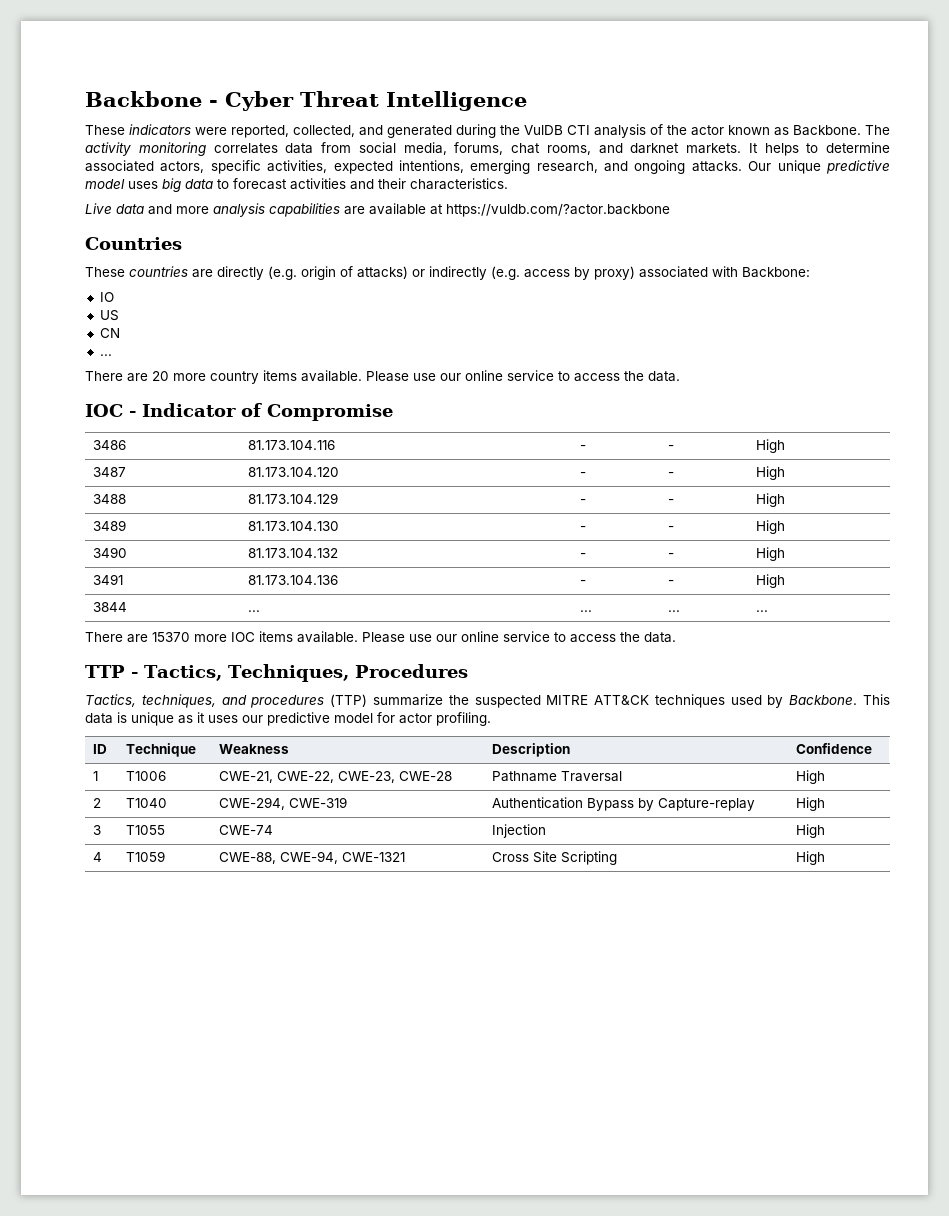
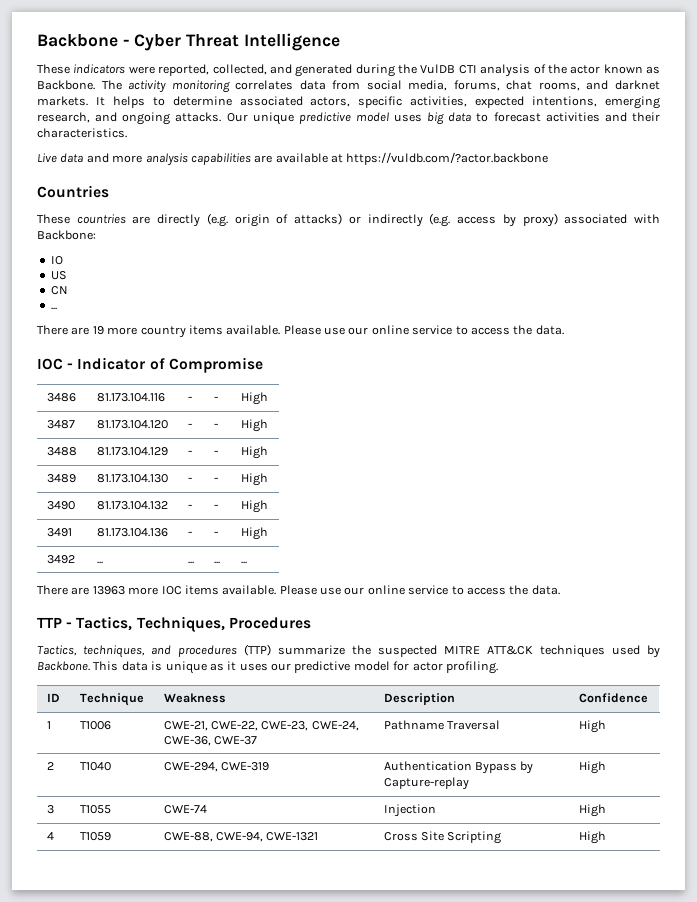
- There are 20 more country items available.
+ There are 19 more country items available.
- 3844 | ... | ... | ... | ...
+ 3492 | ... | ... | ... | ...
- There are 15370 more IOC items available.
+ There are 13963 more IOC items available.
- 1 | T1006 | CWE-21, CWE-22, CWE-23, CWE-28 | Pathname Traversal | High
+ 1 | T1006 | CWE-21, CWE-22, CWE-23, CWE-24, CWE-36, CWE-37 | Pathname Traversal | High

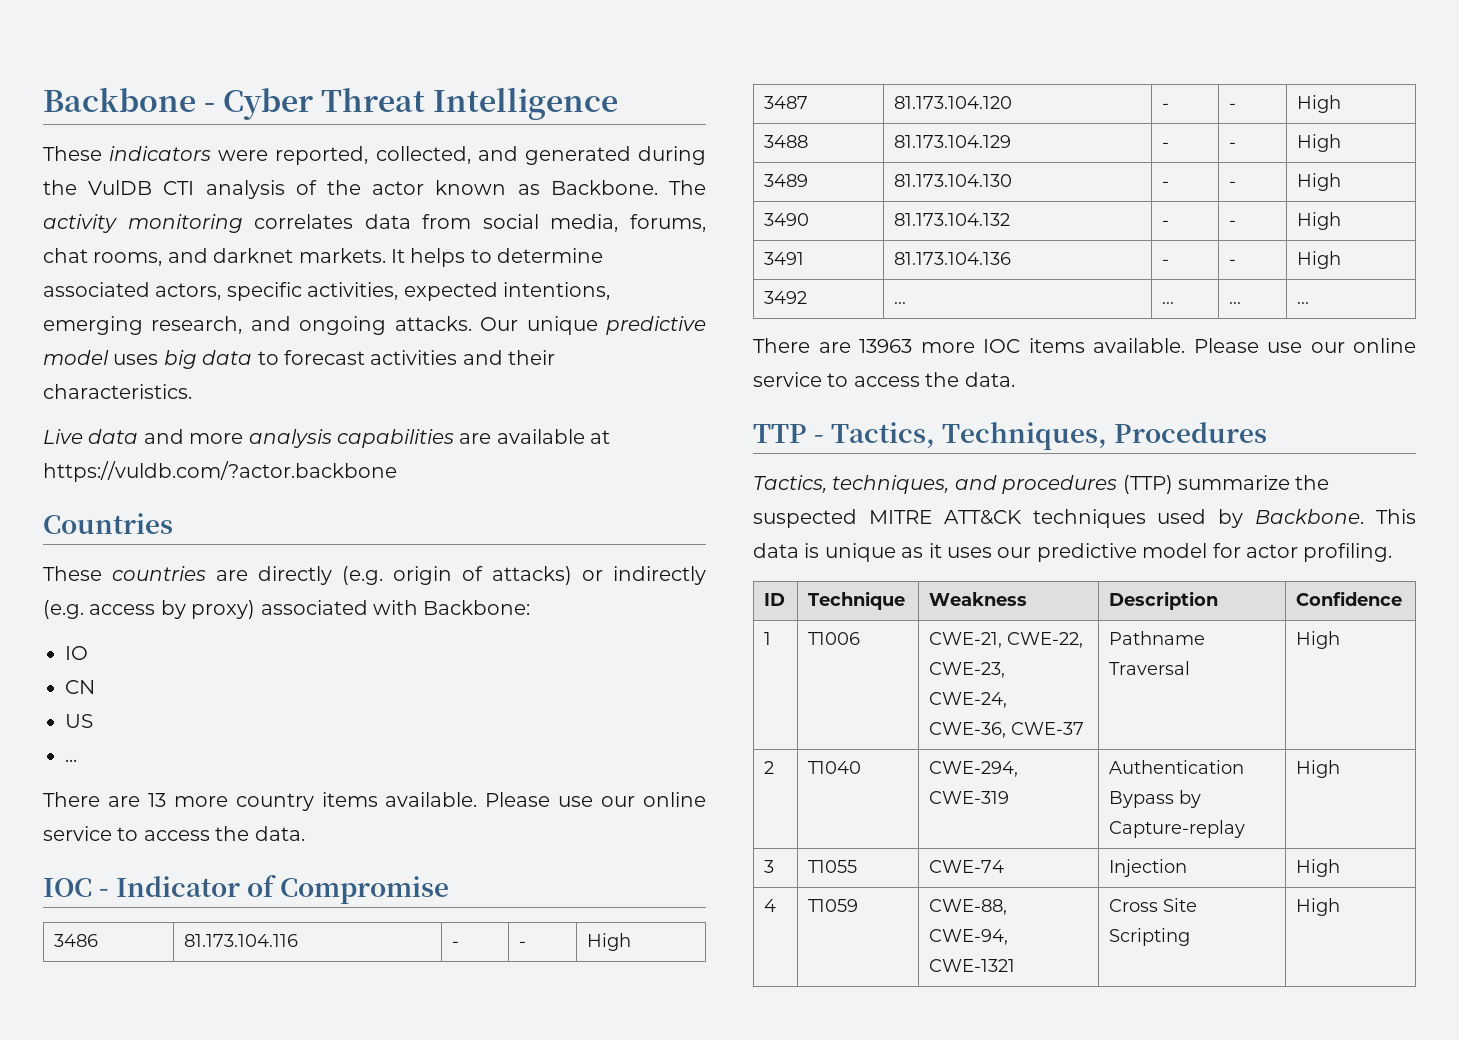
+ CN
  US
- CN
  ...
- There are 19 more country items available.
+ There are 13 more country items available.

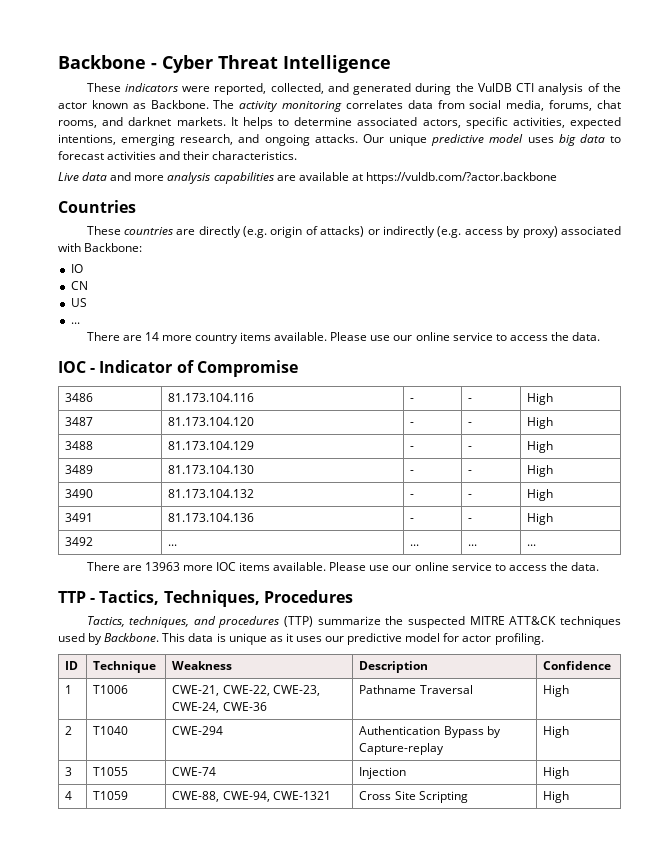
- There are 13 more country items available.
+ There are 14 more country items available.
- 1 | T1006 | CWE-21, CWE-22, CWE-23, CWE-24, CWE-36, CWE-37 | Pathname Traversal | High
+ 1 | T1006 | CWE-21, CWE-22, CWE-23, CWE-24, CWE-36 | Pathname Traversal | High
- 2 | T1040 | CWE-294, CWE-319 | Authentication Bypass by Capture-replay | High
+ 2 | T1040 | CWE-294 | Authentication Bypass by Capture-replay | High

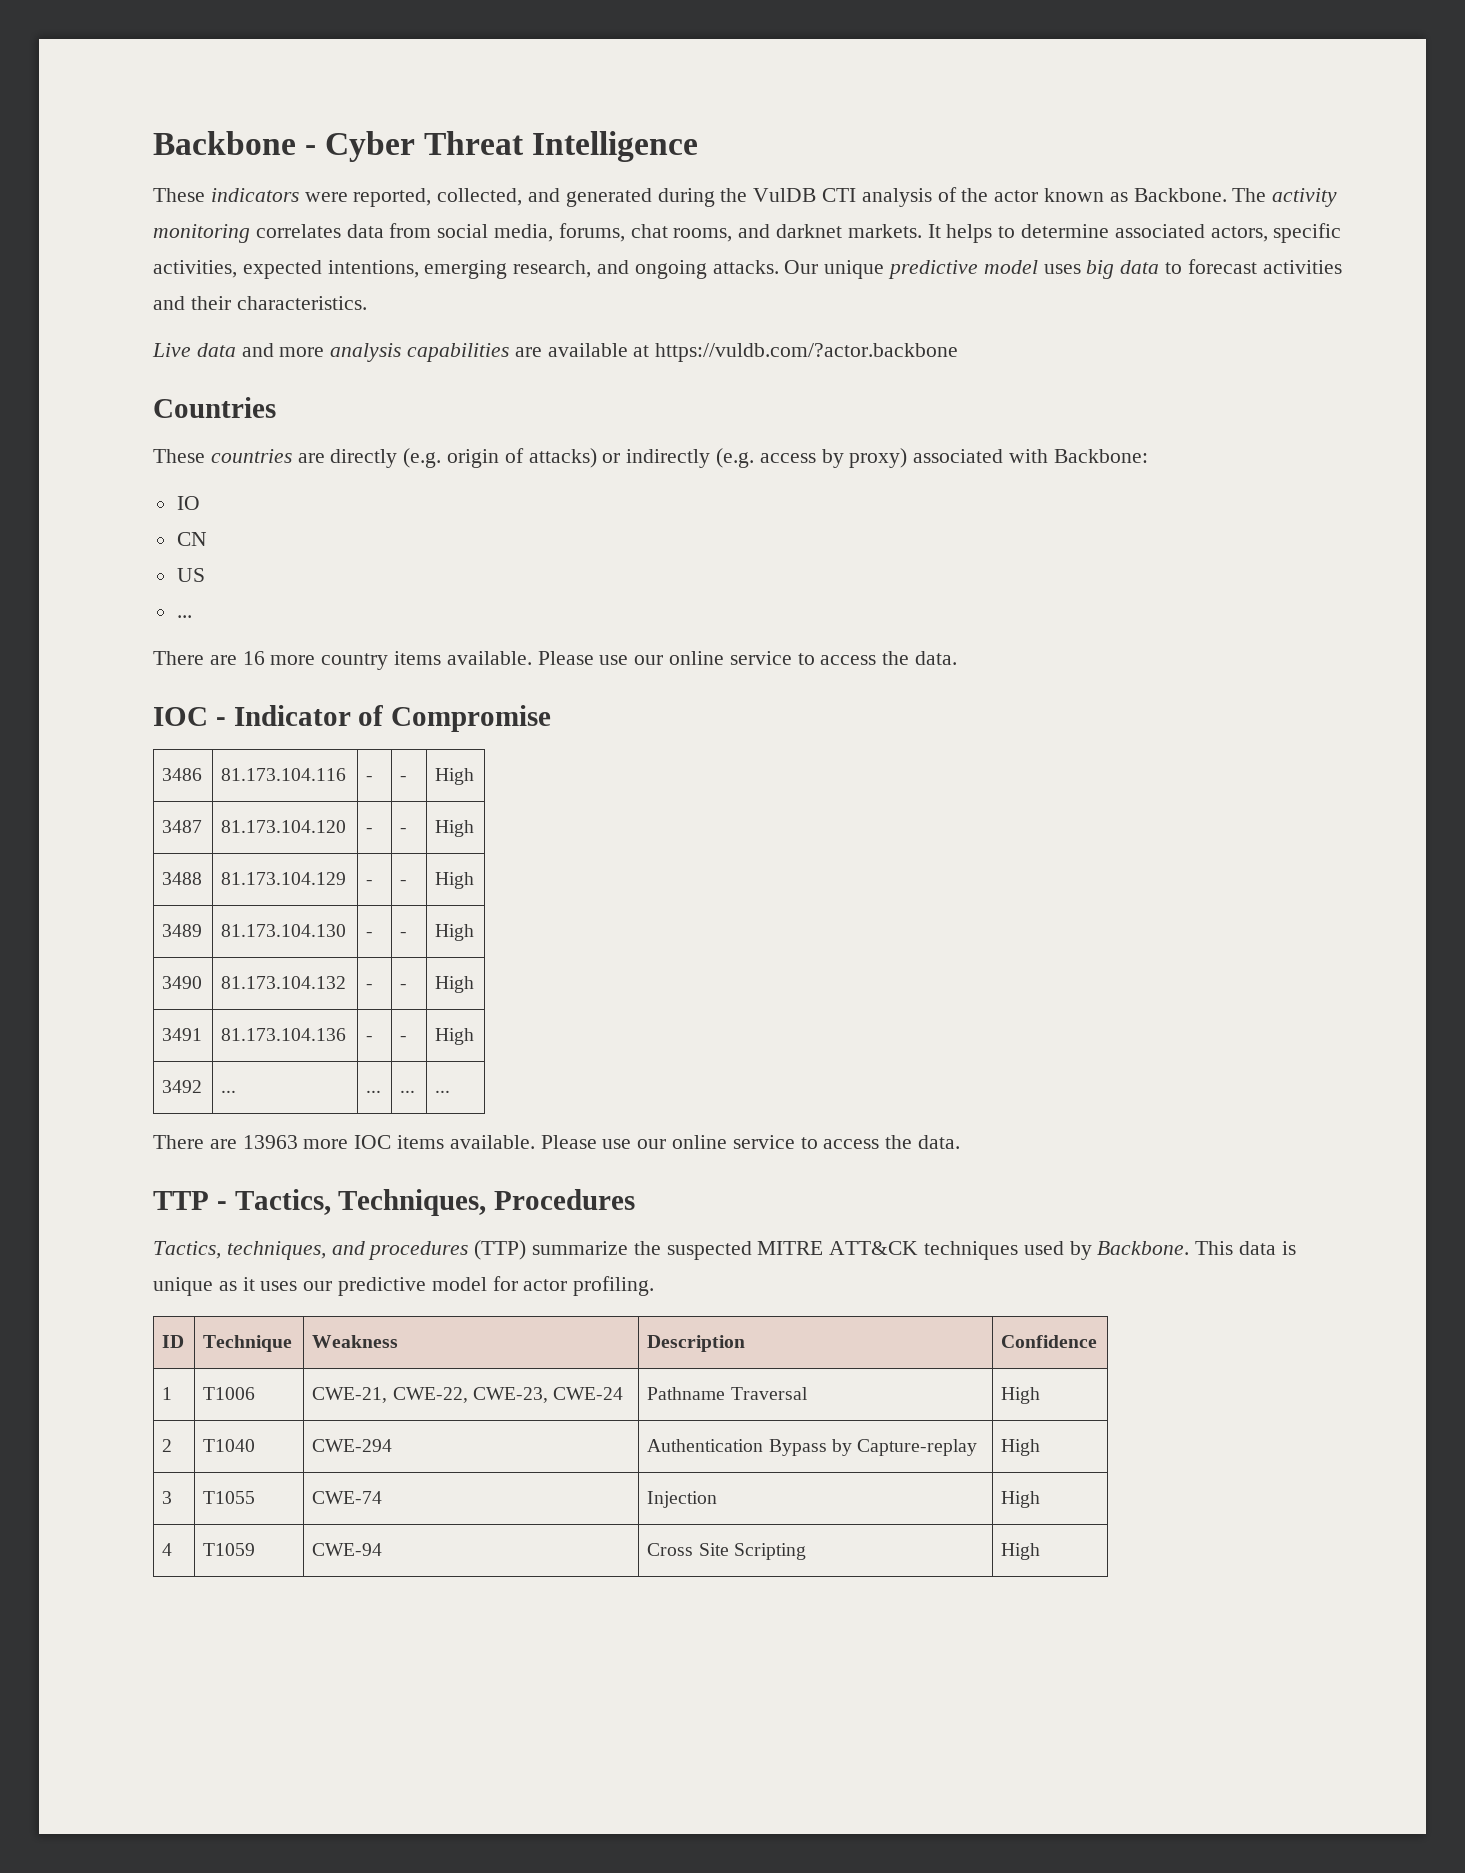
- There are 14 more country items available.
+ There are 16 more country items available.
- 1 | T1006 | CWE-21, CWE-22, CWE-23, CWE-24, CWE-36 | Pathname Traversal | High
+ 1 | T1006 | CWE-21, CWE-22, CWE-23, CWE-24 | Pathname Traversal | High
- 4 | T1059 | CWE-88, CWE-94, CWE-1321 | Cross Site Scripting | High
+ 4 | T1059 | CWE-94 | Cross Site Scripting | High

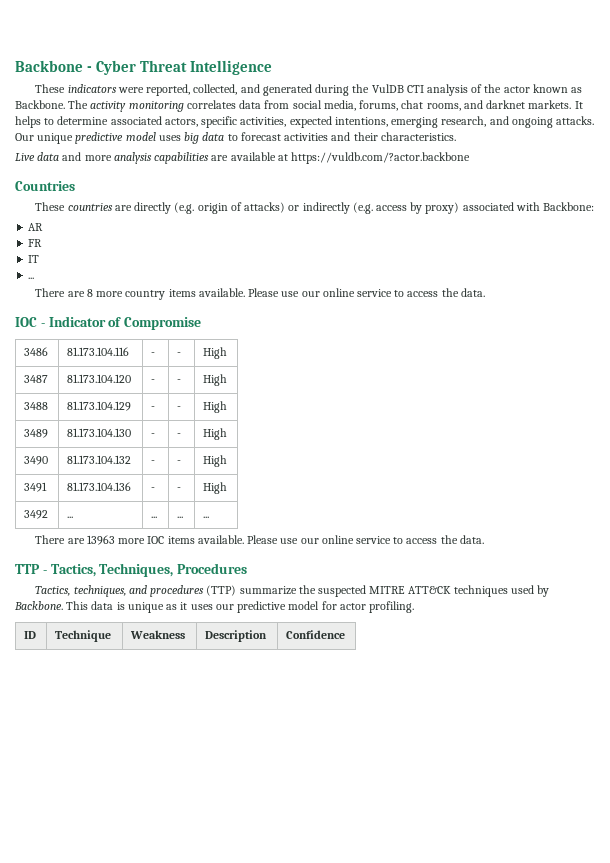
- IO
- CN
- US
+ AR
+ FR
+ IT
  ...
- There are 16 more country items available.
+ There are 8 more country items available.
- 1 | T1006 | CWE-21, CWE-22, CWE-23, CWE-24 | Pathname Traversal | High
- 2 | T1040 | CWE-294 | Authentication Bypass by Capture-replay | High
- 3 | T1055 | CWE-74 | Injection | High
- 4 | T1059 | CWE-94 | Cross Site Scripting | High

